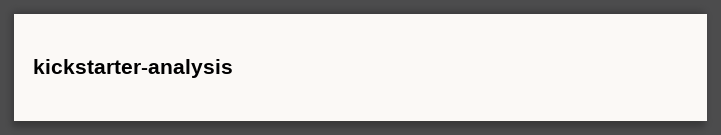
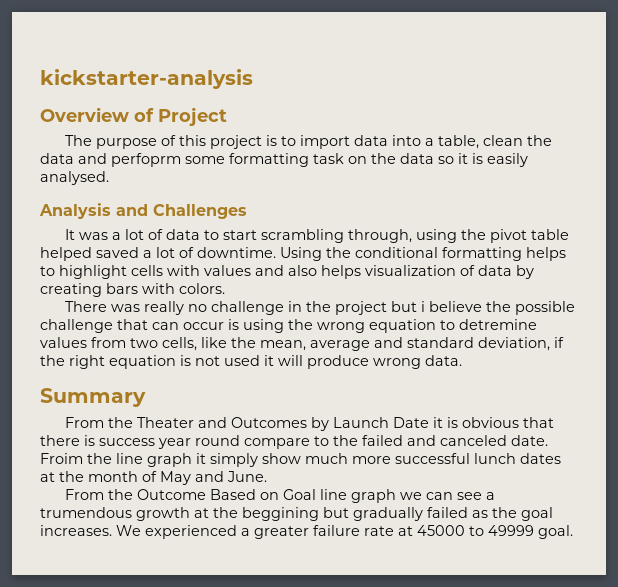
+ Overview of Project
+ The purpose of this project is to import data into a table, clean the data and perfoprm some formatting task on the data so it is easily analysed.
+ Analysis and Challenges
+ It was a lot of data to start scrambling through, using the pivot table helped saved a lot of downtime. Using the conditional formatting helps to highlight cells with values and also helps visualization of data by creating bars with colors.
+ There was really no challenge in the project but i believe the possible challenge that can occur is using the wrong equation to detremine values from two cells, like the mean, average and standard deviation, if the right equation is not used it will produce wrong data.
+ Summary
+ From the Theater and Outcomes by Launch Date it is obvious that there is success year round compare to the failed and canceled date. Froim the line graph it simply show much more successful lunch dates at the month of May and June.
+ From the Outcome Based on Goal line graph we can see a trumendous growth at the beggining but gradually failed as the goal increases. We experienced a greater failure rate at 45000 to 49999 goal.

